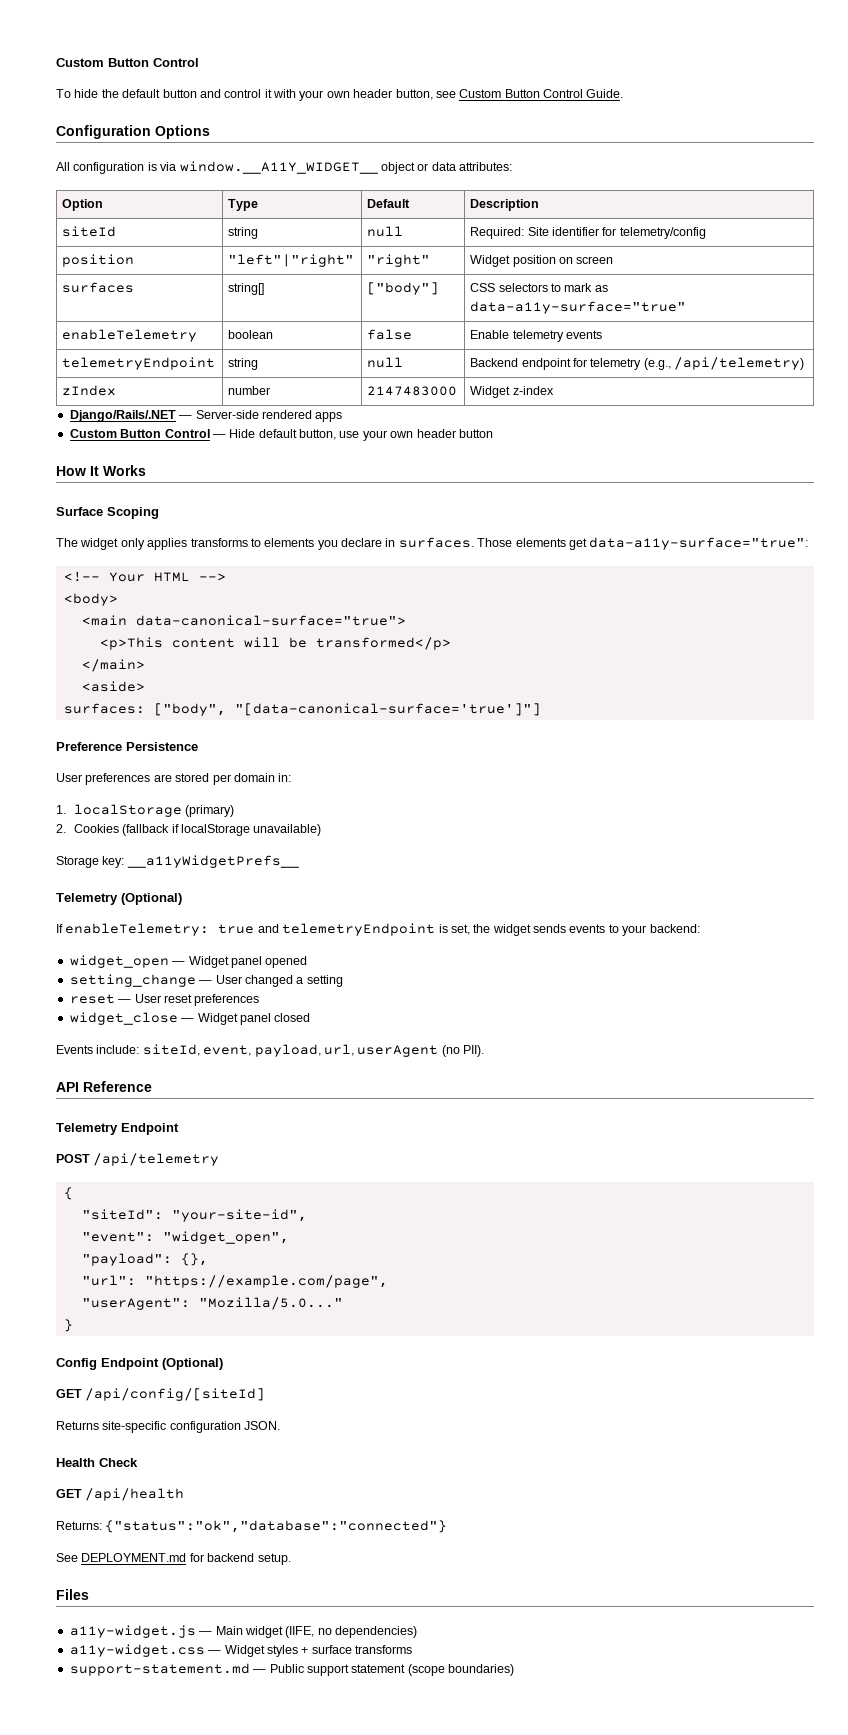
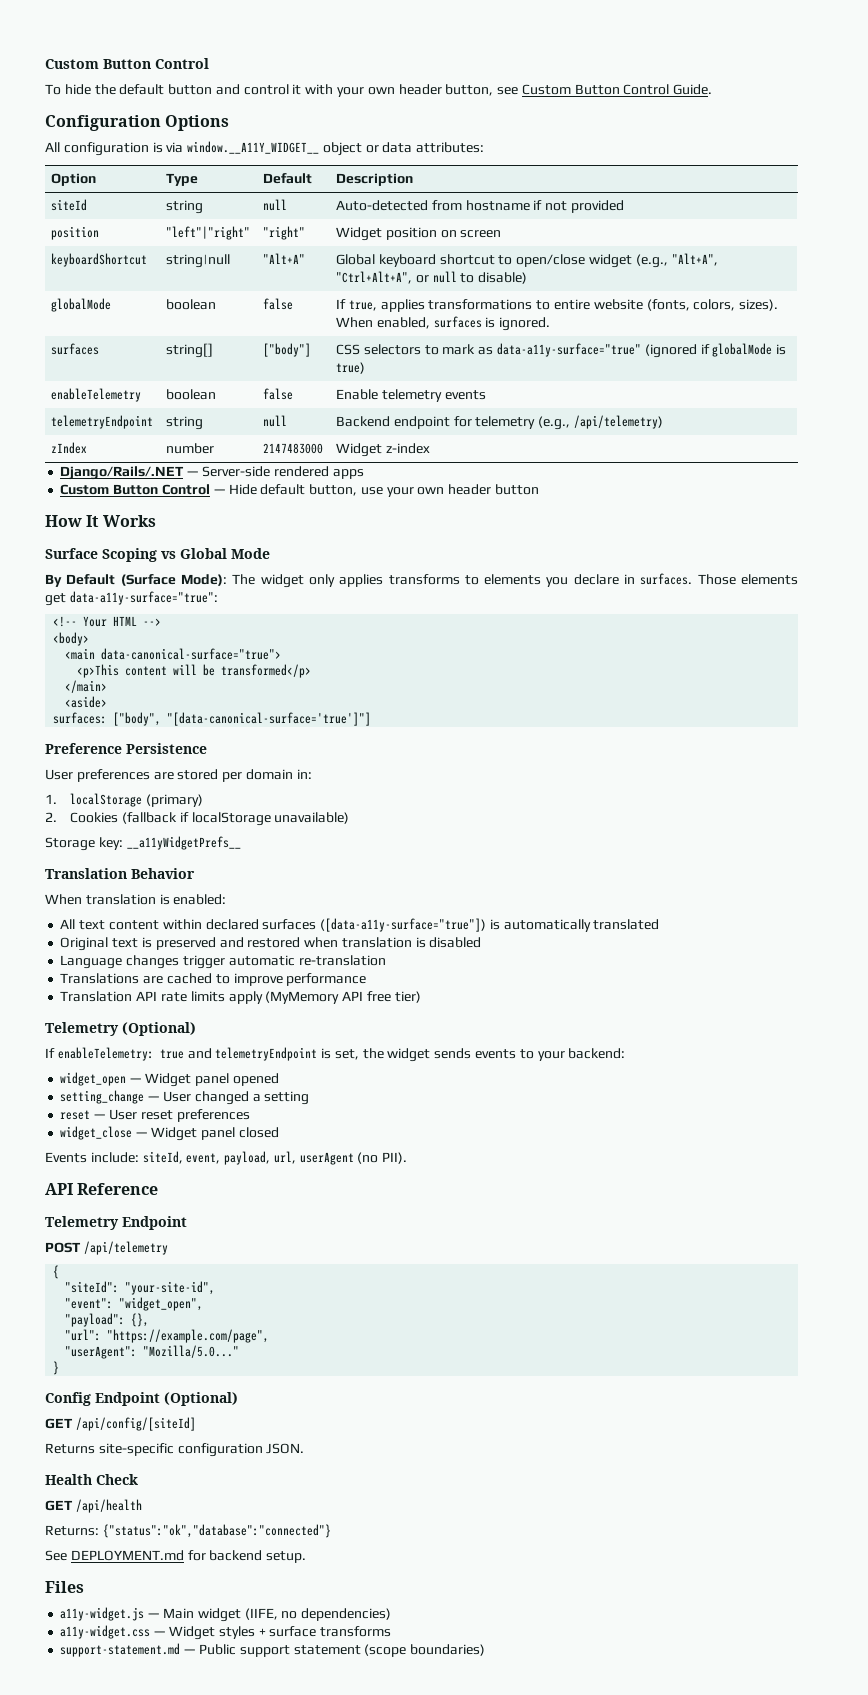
- siteId | string | null | Required: Site identifier for telemetry/config
+ siteId | string | null | Auto-detected from hostname if not provided
+ keyboardShortcut | string|null | "Alt+A" | Global keyboard shortcut to open/close widget (e.g., "Alt+A", "Ctrl+Alt+A", or null to disable)
+ globalMode | boolean | false | If true, applies transformations to entire website (fonts, colors, sizes). When enabled, surfaces is ignored.
- surfaces | string[] | ["body"] | CSS selectors to mark as data-a11y-surface="true"
+ surfaces | string[] | ["body"] | CSS selectors to mark as data-a11y-surface="true" (ignored if globalMode is true)
- Surface Scoping
- The widget only applies transforms to elements you declare in surfaces.
+ Surface Scoping vs Global Mode
+ By Default (Surface Mode): The widget only applies transforms to elements you declare in surfaces.
+ Translation Behavior
+ When translation is enabled:
+ All text content within declared surfaces ([data-a11y-surface="true"]) is automatically translated
+ Original text is preserved and restored when translation is disabled
+ Language changes trigger automatic re-translation
+ Translations are cached to improve performance
+ Translation API rate limits apply (MyMemory API free tier)

